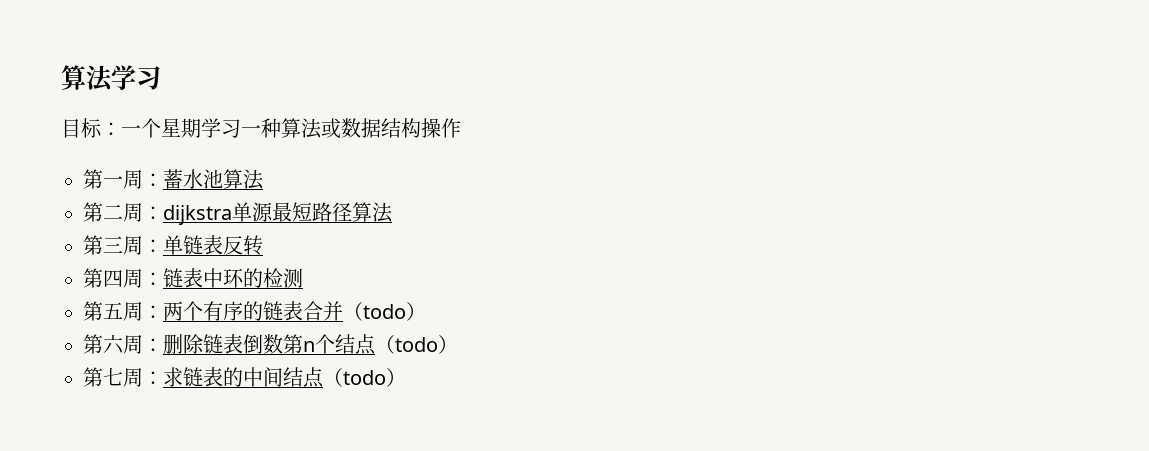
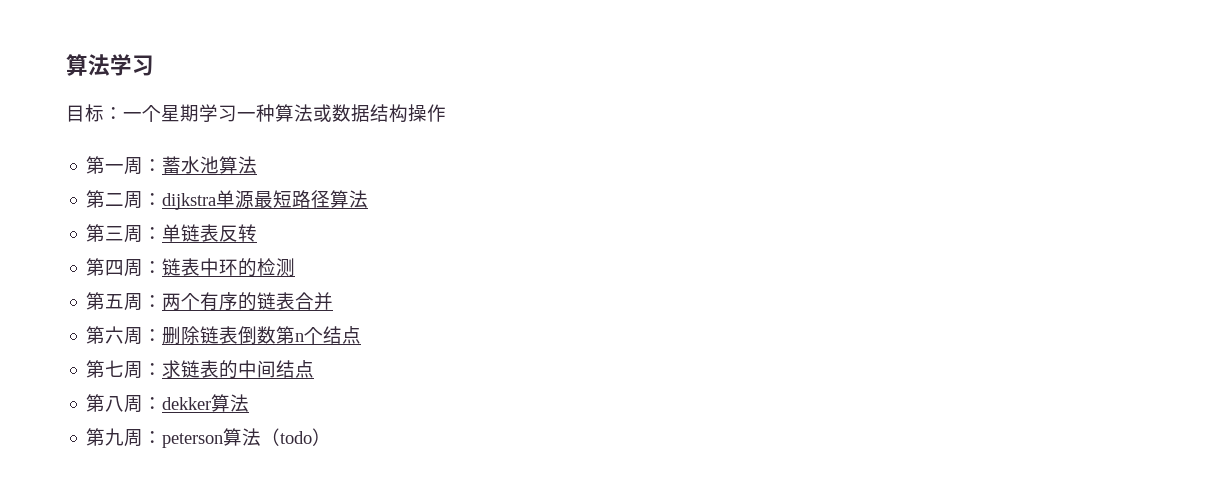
- 第五周：两个有序的链表合并（todo）
+ 第五周：两个有序的链表合并
- 第六周：删除链表倒数第n个结点（todo）
+ 第六周：删除链表倒数第n个结点
- 第七周：求链表的中间结点（todo）
+ 第七周：求链表的中间结点
+ 第八周：dekker算法
+ 第九周：peterson算法（todo）

